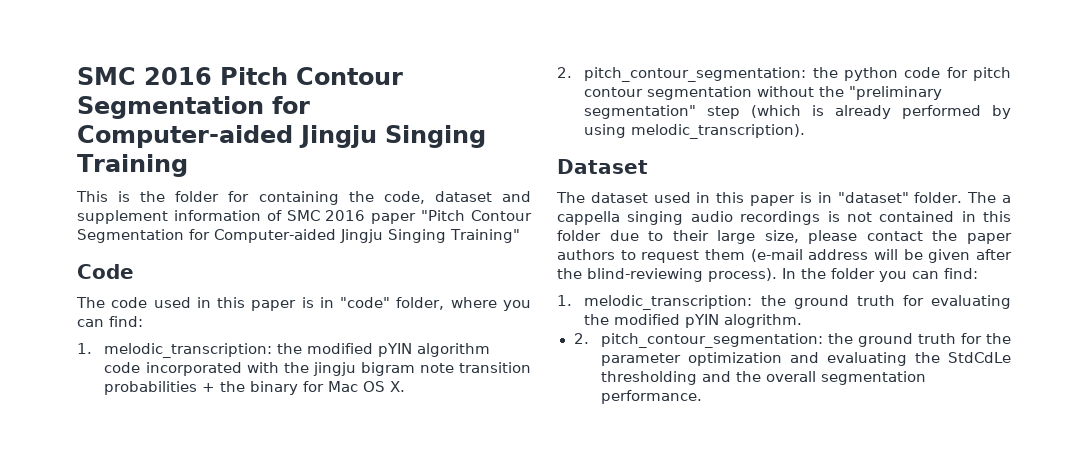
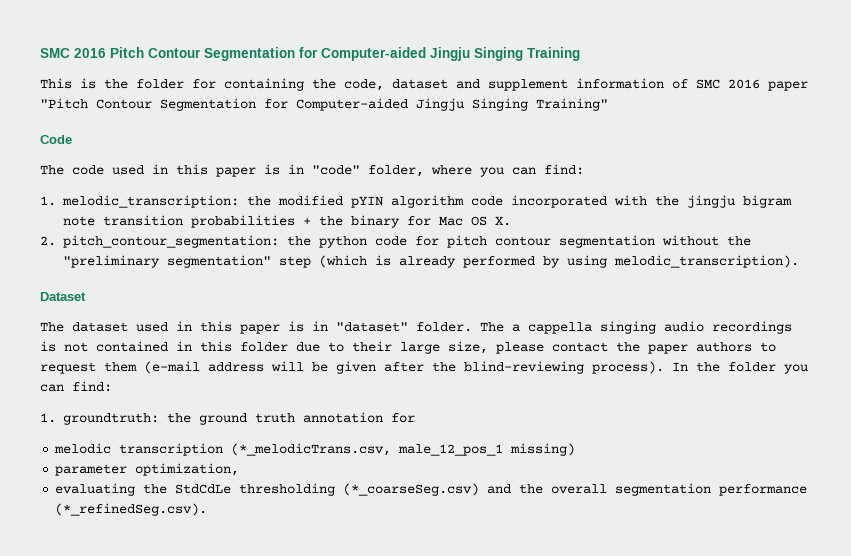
- 1. melodic_transcription: the ground truth for evaluating the modified pYIN alogrithm.
- 2. pitch_contour_segmentation: the ground truth for the parameter optimization and evaluating the StdCdLe thresholding and the overall segmentation performance.
+ 1. groundtruth: the ground truth annotation for
+ melodic transcription (*_melodicTrans.csv, male_12_pos_1 missing)
+ parameter optimization,
+ evaluating the StdCdLe thresholding (*_coarseSeg.csv) and the overall segmentation performance (*_refinedSeg.csv).

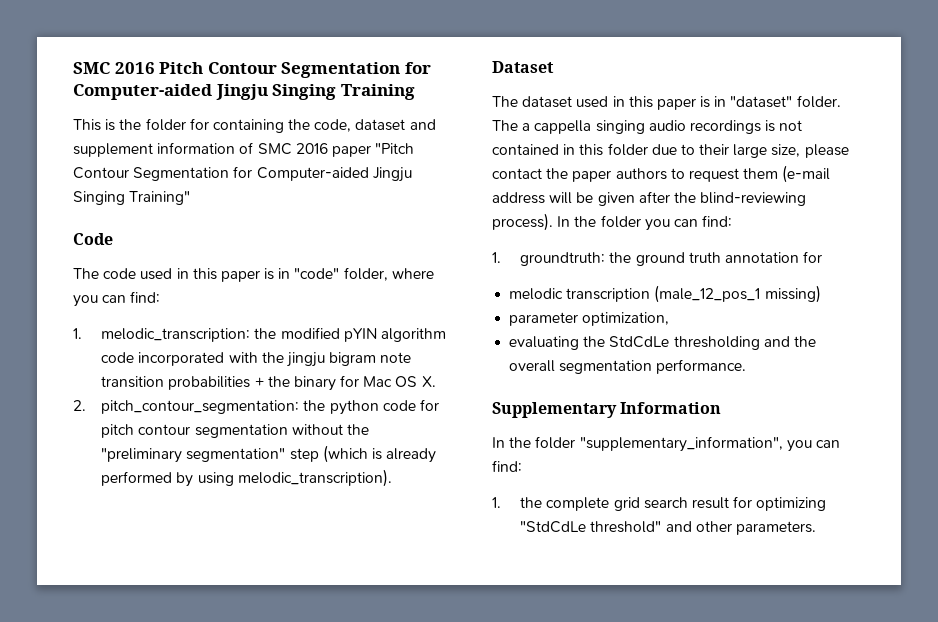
- melodic transcription (*_melodicTrans.csv, male_12_pos_1 missing)
+ melodic transcription (male_12_pos_1 missing)
- evaluating the StdCdLe thresholding (*_coarseSeg.csv) and the overall segmentation performance (*_refinedSeg.csv).
+ evaluating the StdCdLe thresholding and the overall segmentation performance.
+ Supplementary Information
+ In the folder "supplementary_information", you can find:
+ 1. the complete grid search result for optimizing "StdCdLe threshold" and other parameters.

